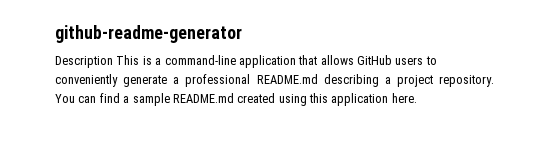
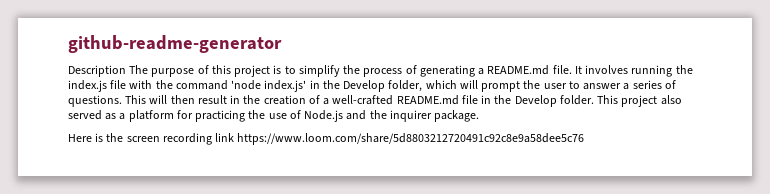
- Description This is a command-line application that allows GitHub users to conveniently generate a professional README.md describing a project repository. You can find a sample README.md created using this application here.
+ Description The purpose of this project is to simplify the process of generating a README.md file. It involves running the index.js file with the command 'node index.js' in the Develop folder, which will prompt the user to answer a series of questions. This will then result in the creation of a well-crafted README.md file in the Develop folder. This project also served as a platform for practicing the use of Node.js and the inquirer package.
+ Here is the screen recording link https://www.loom.com/share/5d8803212720491c92c8e9a58dee5c76

